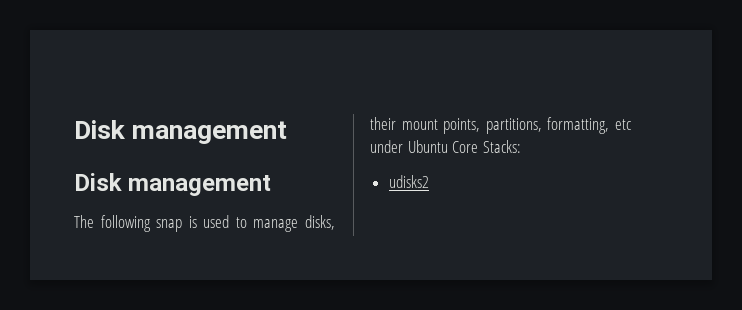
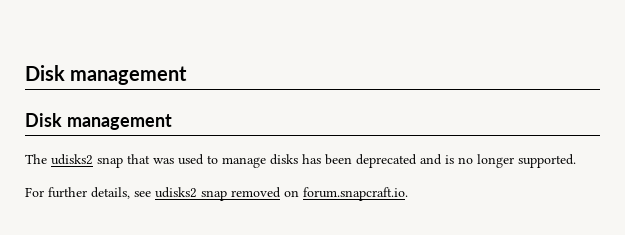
- The following snap is used to manage disks, their mount points, partitions, formatting, etc under Ubuntu Core Stacks:
- udisks2
+ The udisks2 snap that was used to manage disks has been deprecated and is no longer supported.
+ For further details, see udisks2 snap removed on forum.snapcraft.io.

